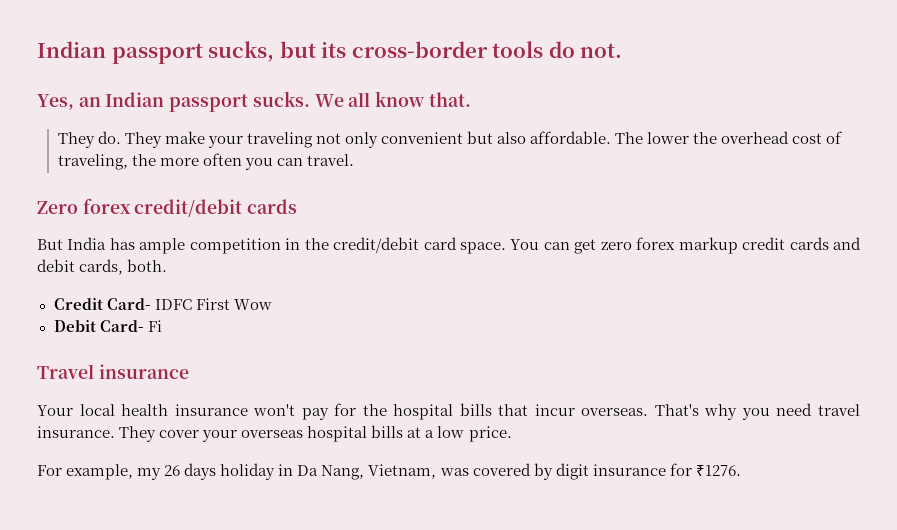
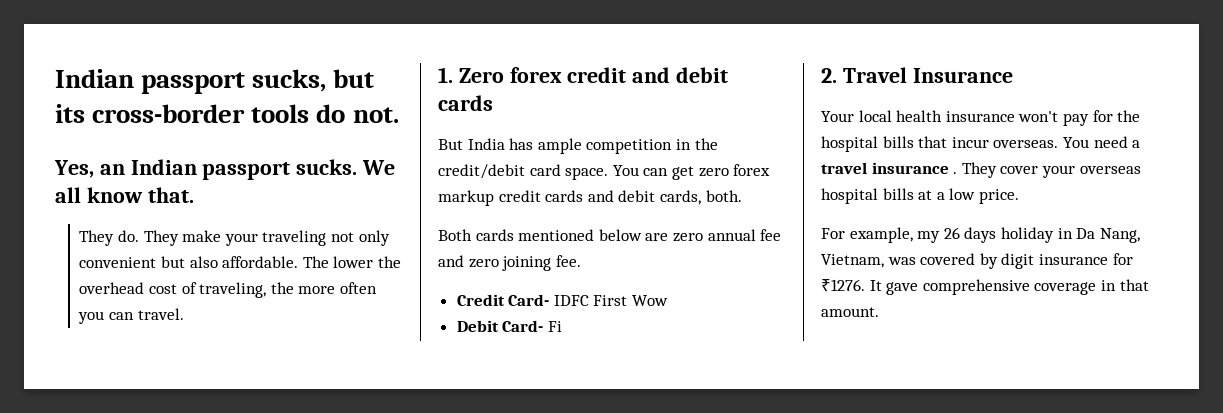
- Zero forex credit/debit cards
+ 1. Zero forex credit and debit cards
+ Both cards mentioned below are zero annual fee and zero joining fee.
- Travel insurance
+ 2. Travel Insurance
- That's why you need travel insurance.
+ You need a travel insurance .
+ It gave comprehensive coverage in that amount.

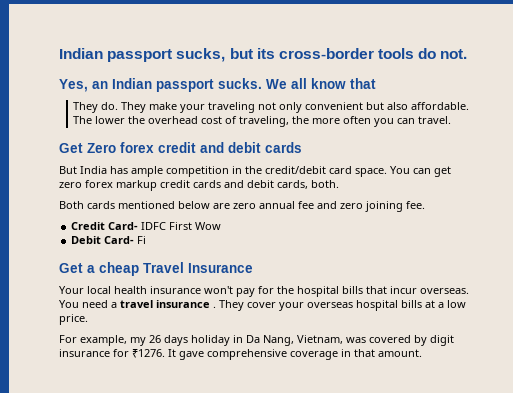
- We all know that.
+ We all know that
- 1. Zero forex credit and debit cards
+ Get Zero forex credit and debit cards
- 2. Travel Insurance
+ Get a cheap Travel Insurance

